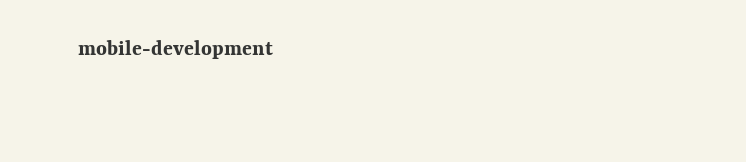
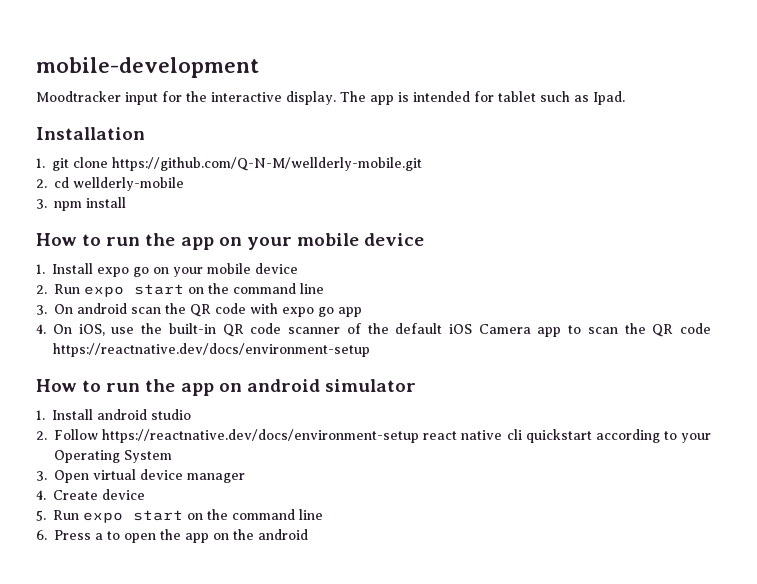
+ Moodtracker input for the interactive display. The app is intended for tablet such as Ipad.
+ Installation
+ 1. git clone https://github.com/Q-N-M/wellderly-mobile.git
+ 2. cd wellderly-mobile
+ 3. npm install
+ How to run the app on your mobile device
+ 1. Install expo go on your mobile device
+ 2. Run expo start on the command line
+ 3. On android scan the QR code with expo go app
+ 4. On iOS, use the built-in QR code scanner of the default iOS Camera app to scan the QR code https://reactnative.dev/docs/environment-setup
+ How to run the app on android simulator
+ 1. Install android studio
+ 2. Follow https://reactnative.dev/docs/environment-setup react native cli quickstart according to your Operating System
+ 3. Open virtual device manager
+ 4. Create device
+ 5. Run expo start on the command line
+ 6. Press a to open the app on the android

